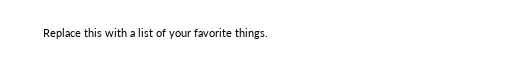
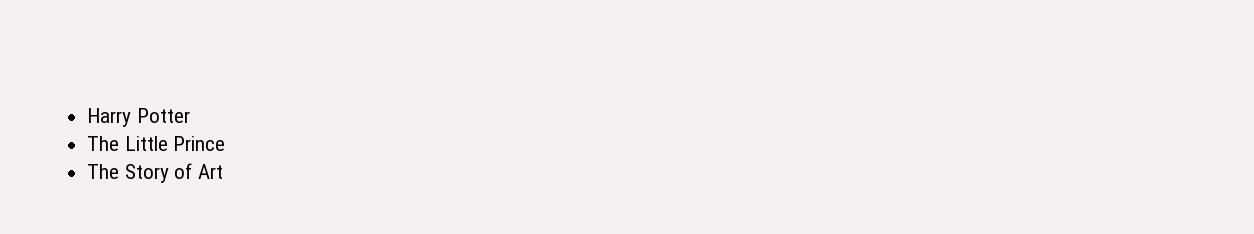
- Replace this with a list of your favorite things.
+ Harry Potter
+ The Little Prince
+ The Story of Art

